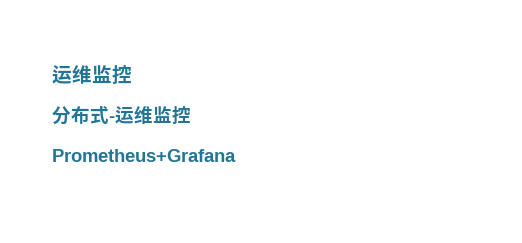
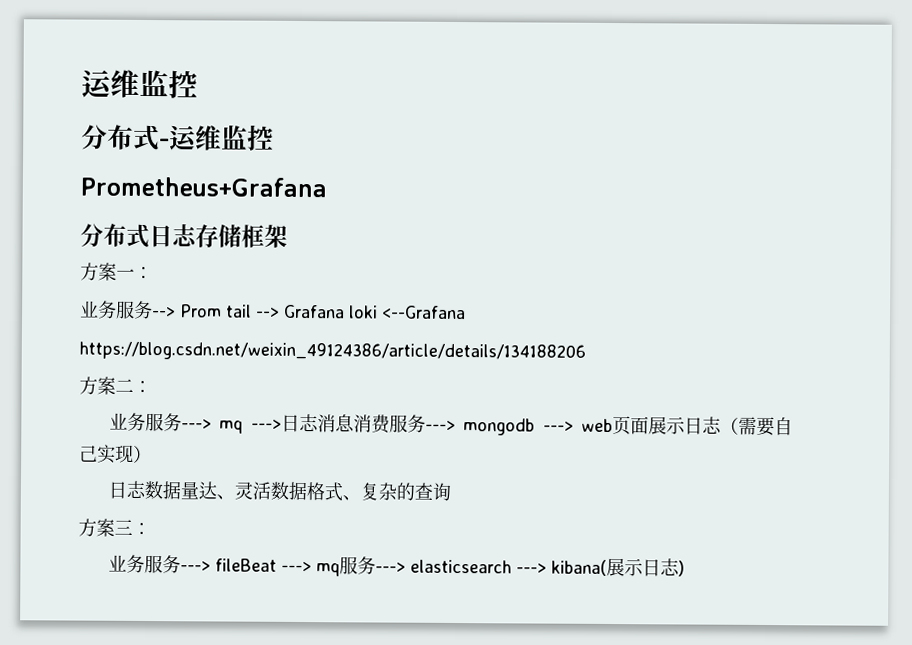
+ 分布式日志存储框架
+ 方案一：
+ 业务服务--> Prom tail --> Grafana loki <--Grafana
+ https://blog.csdn.net/weixin_49124386/article/details/134188206
+ 方案二：
+ 业务服务---> mq --->日志消息消费服务---> mongodb ---> web页面展示日志（需要自己实现）
+ 日志数据量达、灵活数据格式、复杂的查询
+ 方案三：
+ 业务服务---> fileBeat ---> mq服务---> elasticsearch ---> kibana(展示日志)

